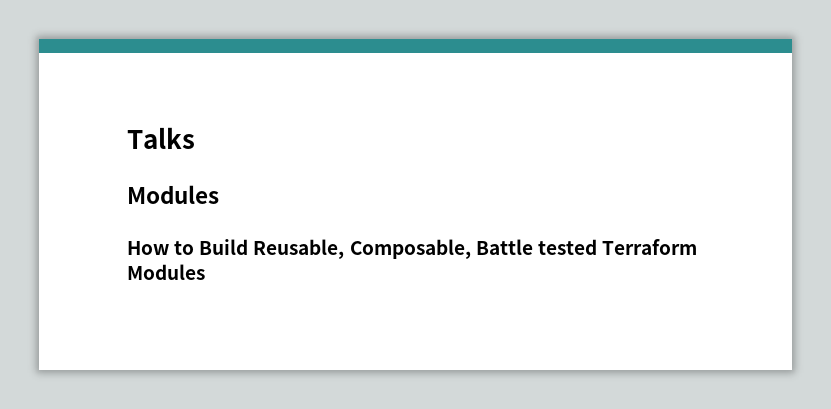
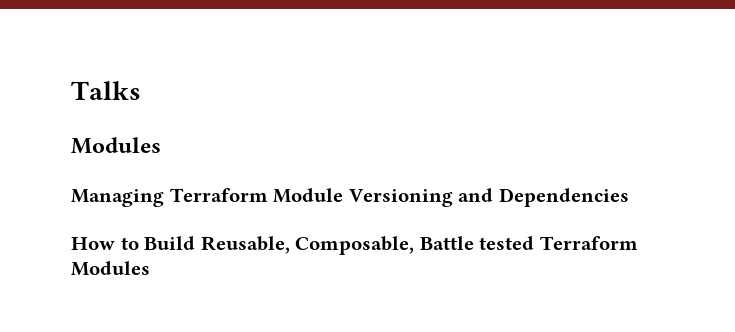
+ Managing Terraform Module Versioning and Dependencies

